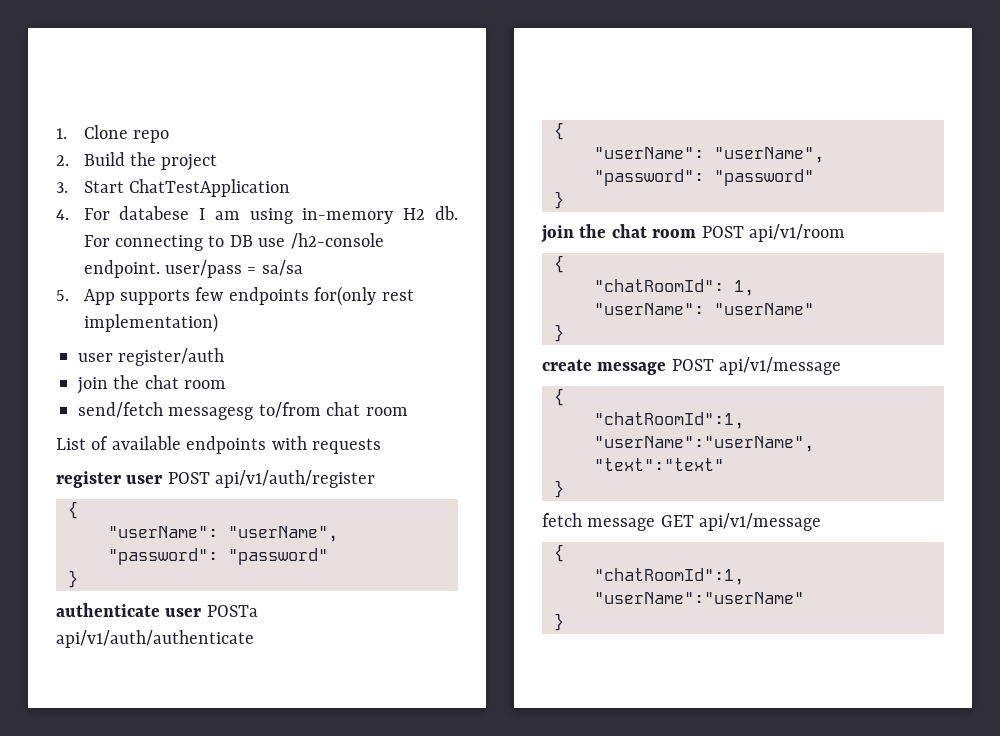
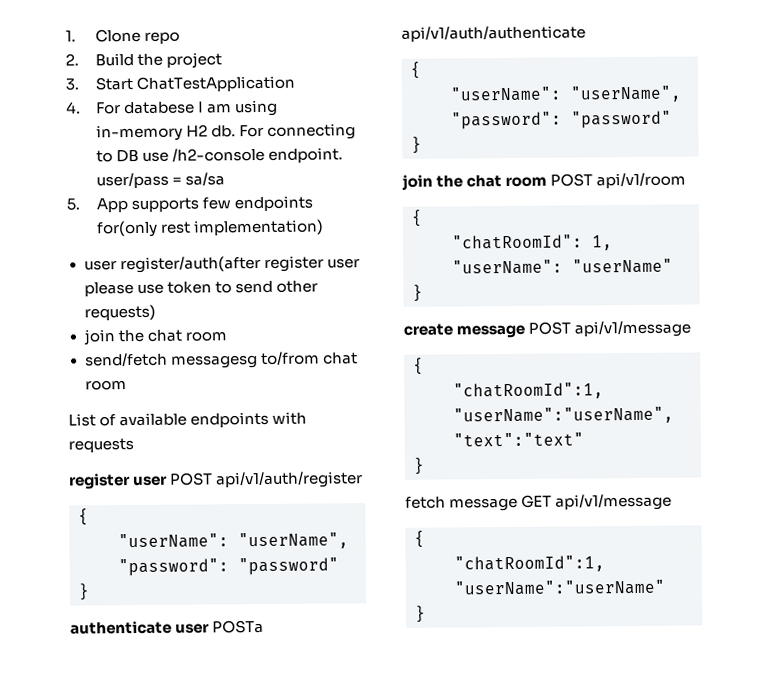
- user register/auth
+ user register/auth(after register user please use token to send other requests)

